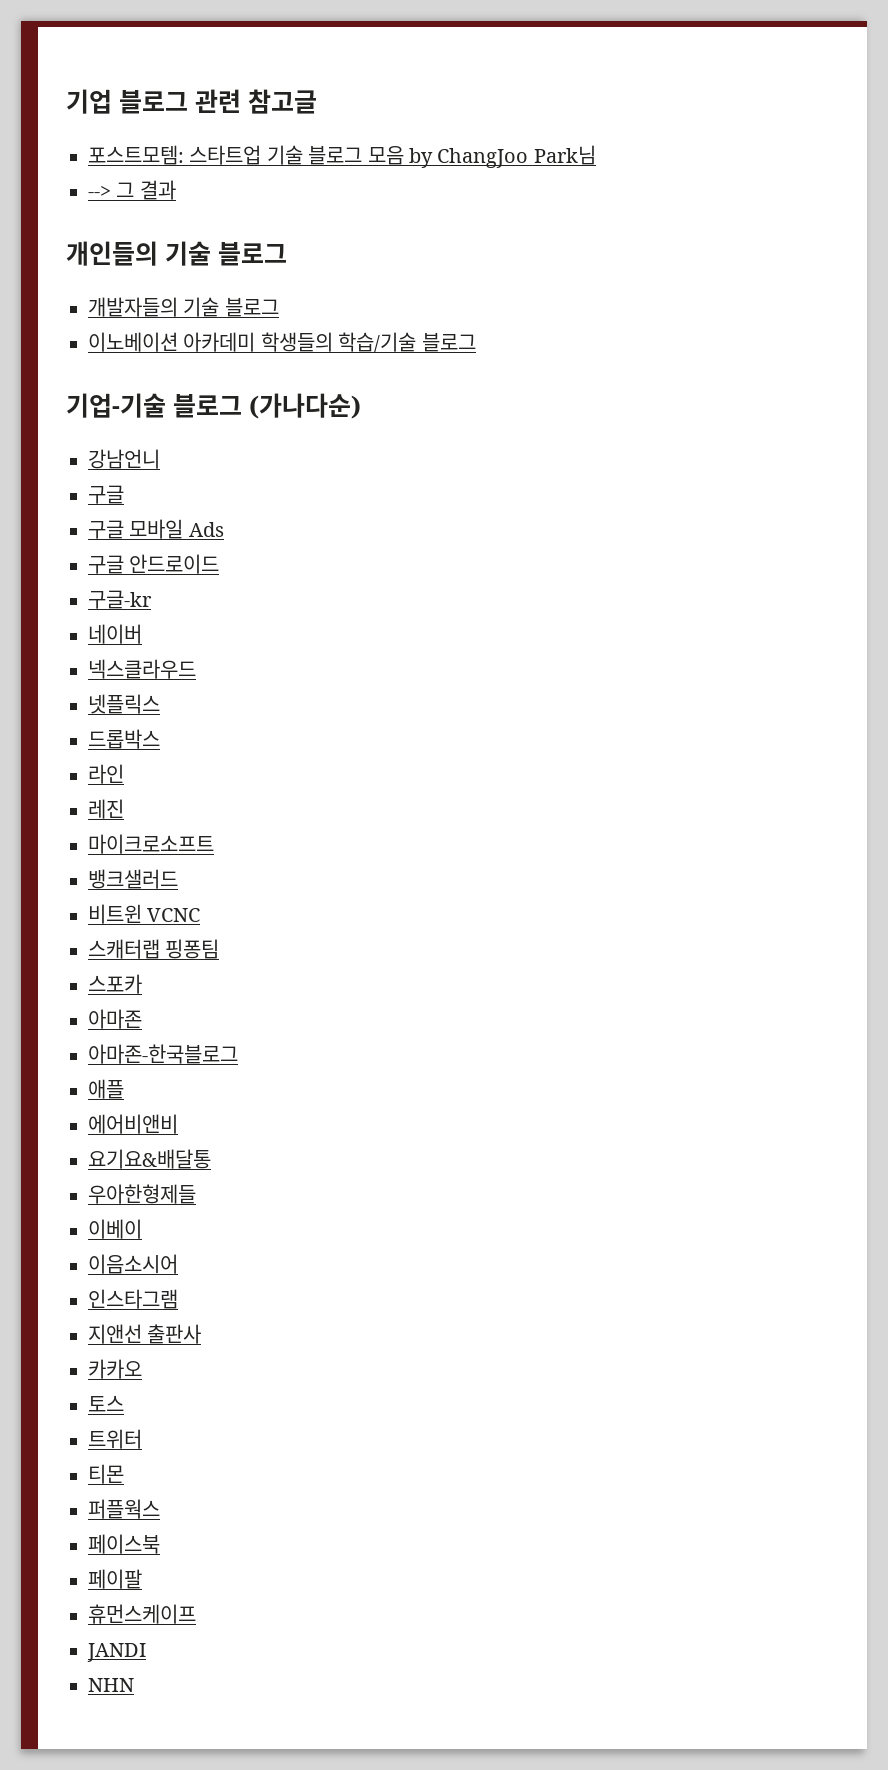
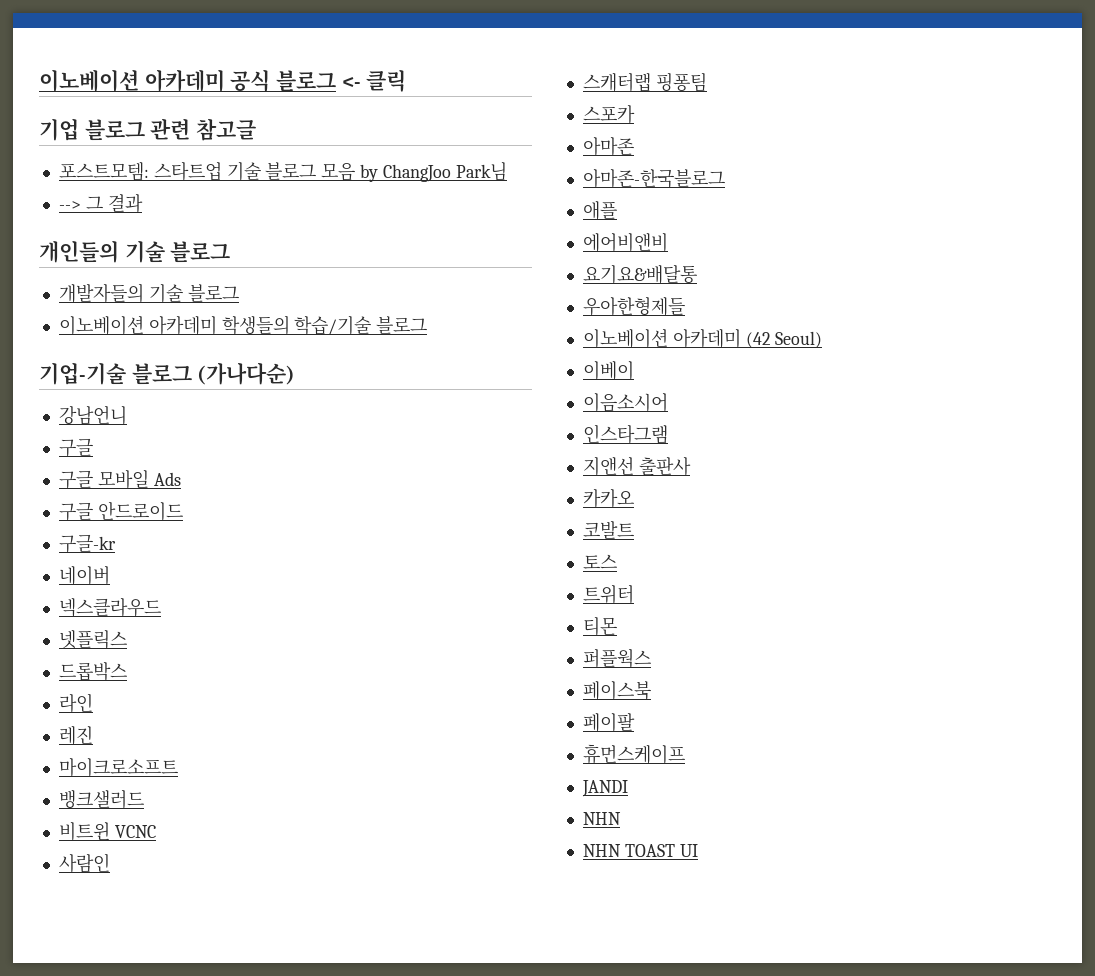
+ 이노베이션 아카데미 공식 블로그 <- 클릭
+ 사람인
+ 이노베이션 아카데미 (42 Seoul)
+ 코발트
+ NHN TOAST UI

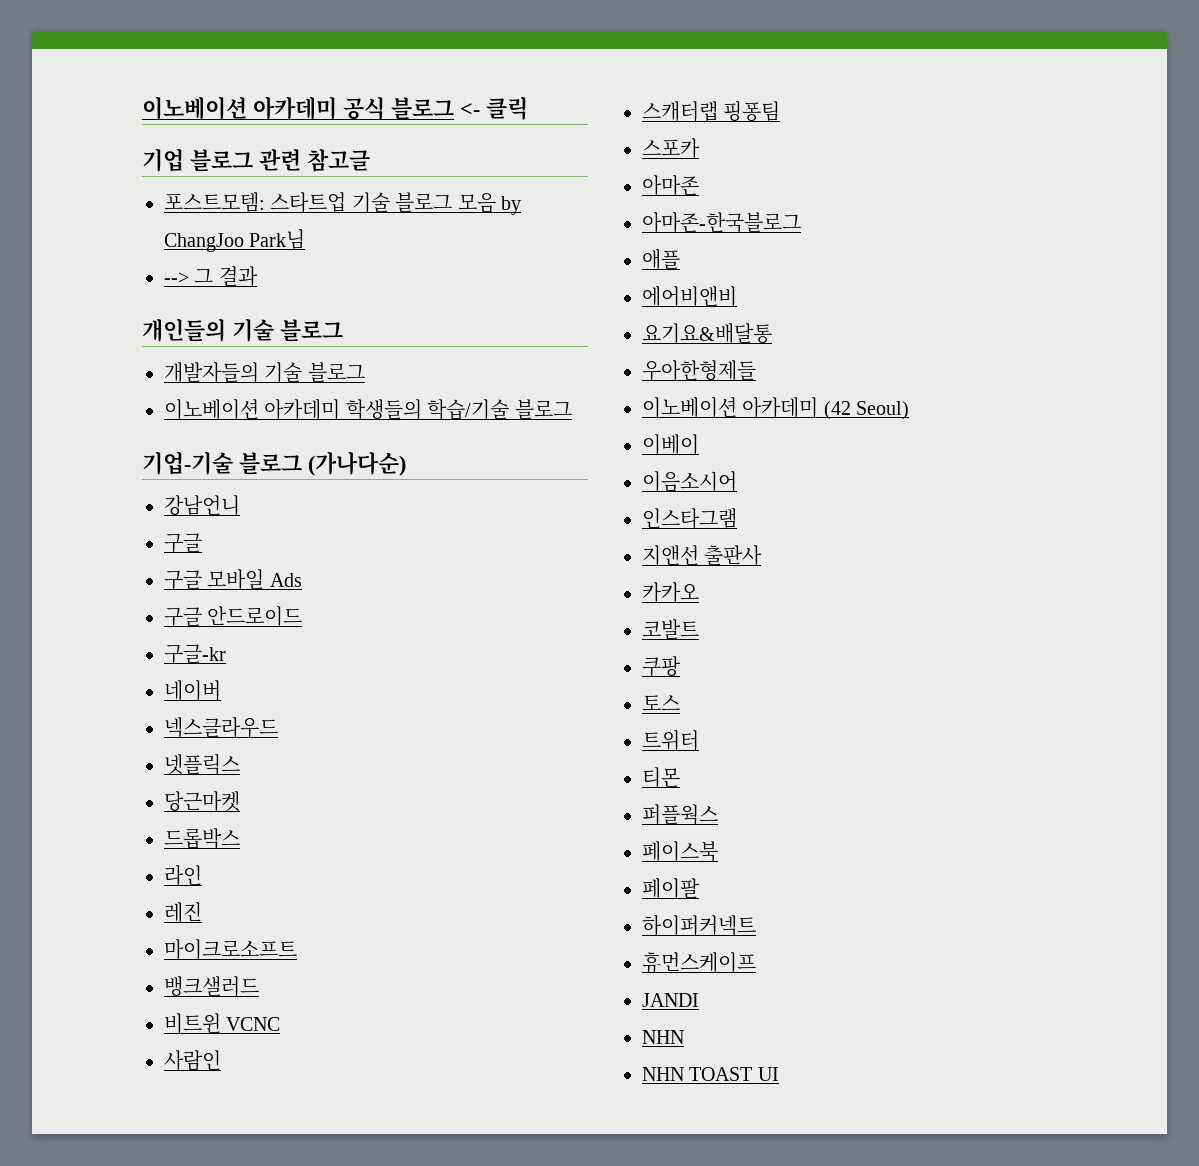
+ 당근마켓
+ 쿠팡
+ 하이퍼커넥트

